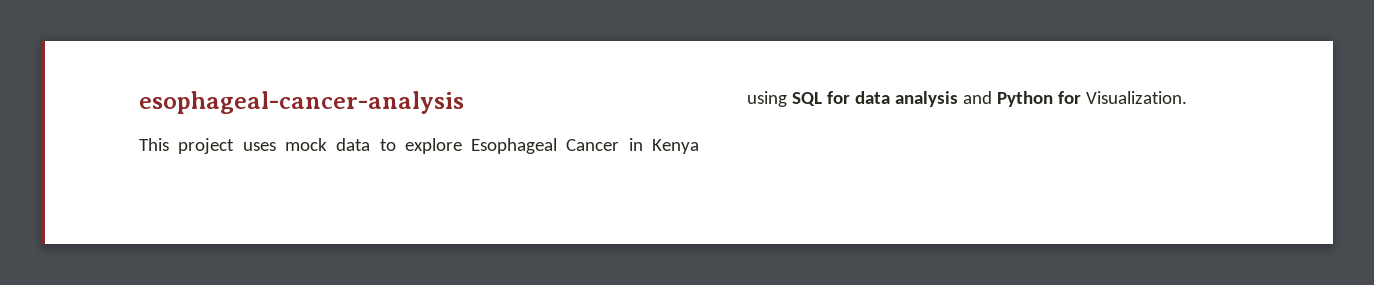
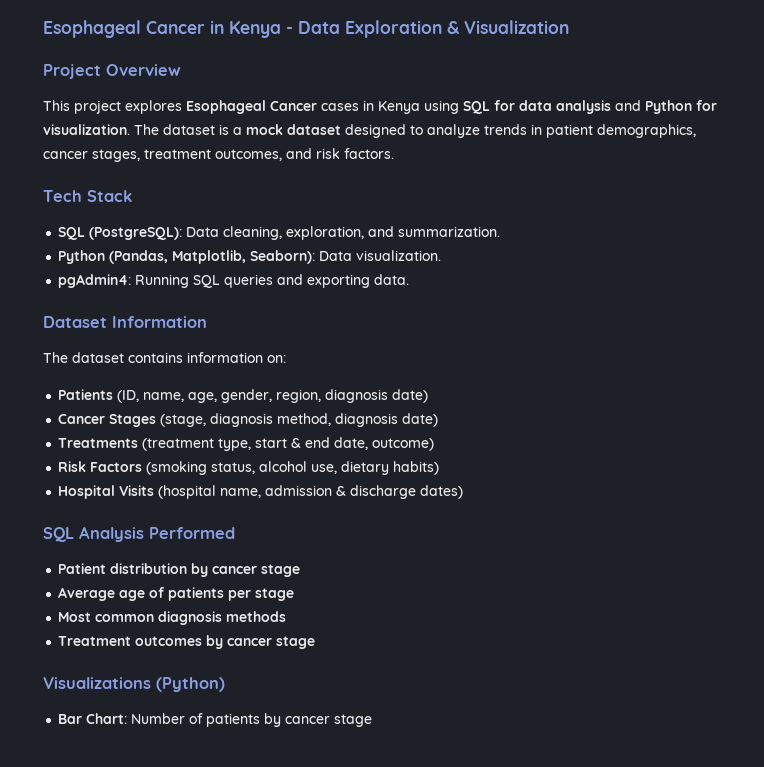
- esophageal-cancer-analysis
- This project uses mock data to explore Esophageal Cancer in Kenya using SQL for data analysis and Python for Visualization.
+ Esophageal Cancer in Kenya - Data Exploration & Visualization
+ Project Overview
+ This project explores Esophageal Cancer cases in Kenya using SQL for data analysis and Python for visualization. The dataset is a mock dataset designed to analyze trends in patient demographics, cancer stages, treatment outcomes, and risk factors.
+ Tech Stack
+ SQL (PostgreSQL): Data cleaning, exploration, and summarization.
+ Python (Pandas, Matplotlib, Seaborn): Data visualization.
+ pgAdmin4: Running SQL queries and exporting data.
+ Dataset Information
+ The dataset contains information on:
+ Patients (ID, name, age, gender, region, diagnosis date)
+ Cancer Stages (stage, diagnosis method, diagnosis date)
+ Treatments (treatment type, start & end date, outcome)
+ Risk Factors (smoking status, alcohol use, dietary habits)
+ Hospital Visits (hospital name, admission & discharge dates)
+ SQL Analysis Performed
+ Patient distribution by cancer stage
+ Average age of patients per stage
+ Most common diagnosis methods
+ Treatment outcomes by cancer stage
+ Visualizations (Python)
+ Bar Chart: Number of patients by cancer stage

